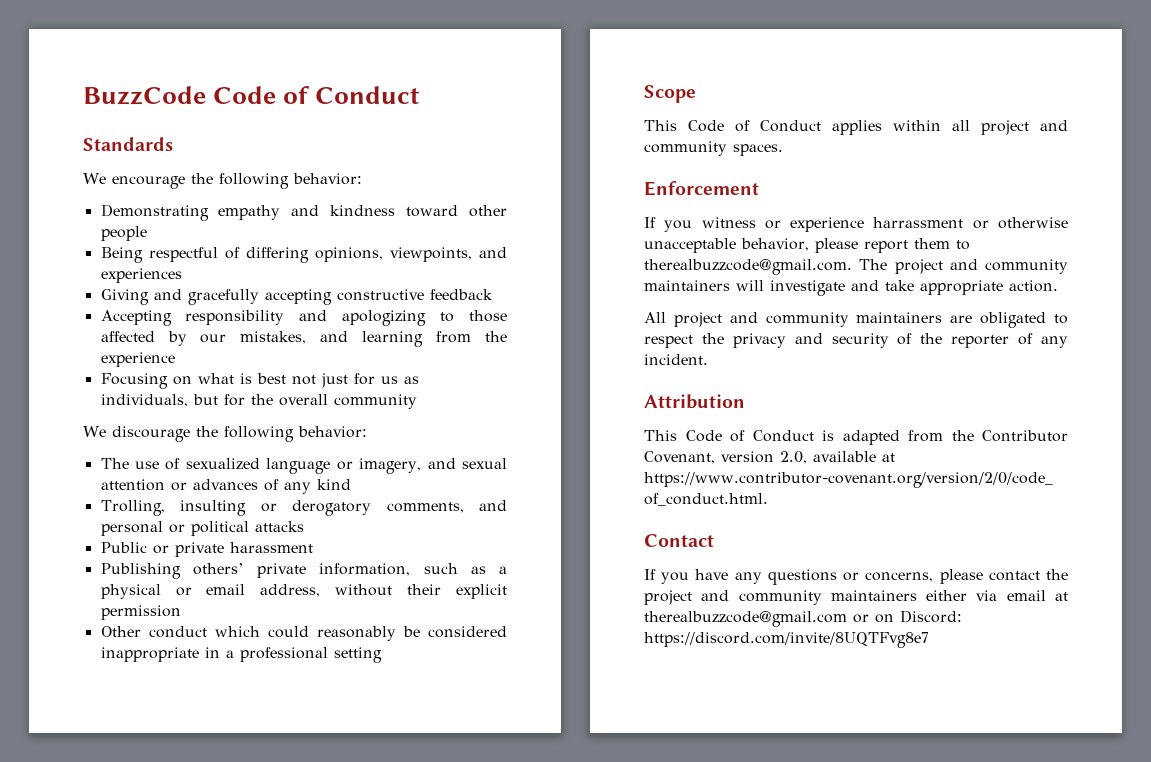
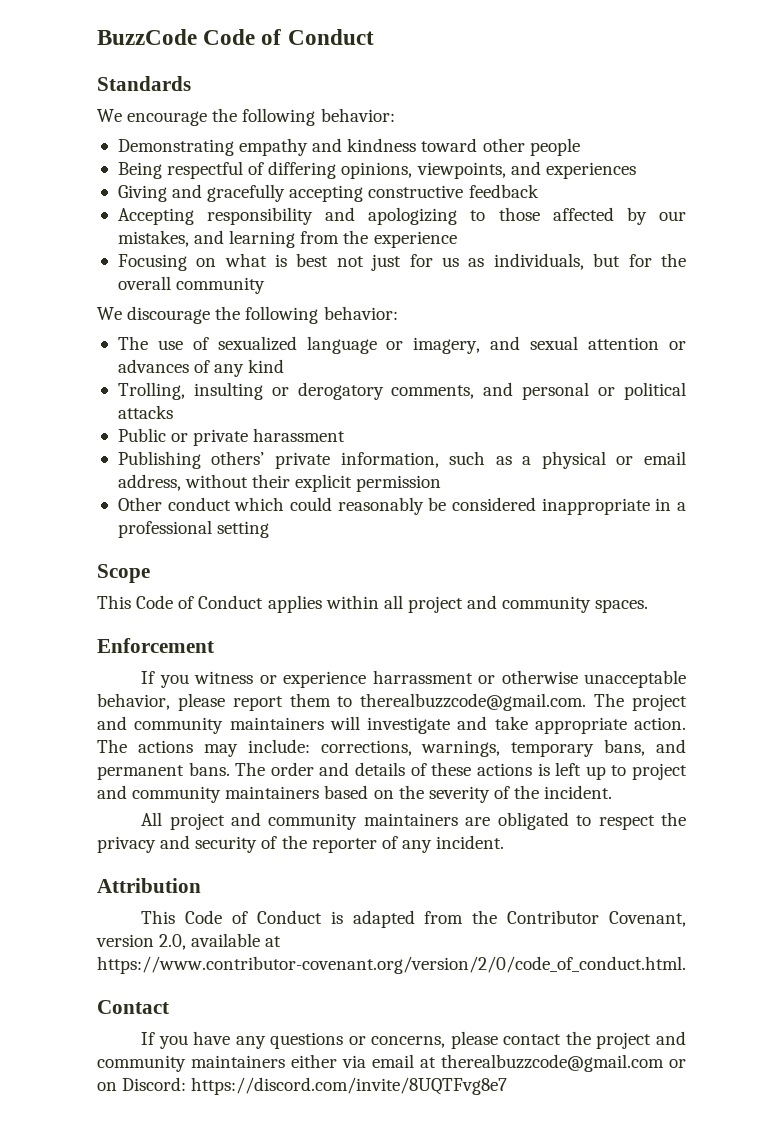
+ The actions may include: corrections, warnings, temporary bans, and permanent bans. The order and details of these actions is left up to project and community maintainers based on the severity of the incident.

